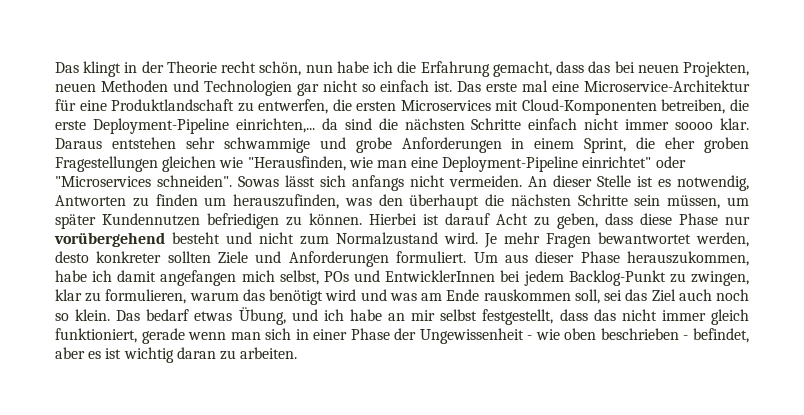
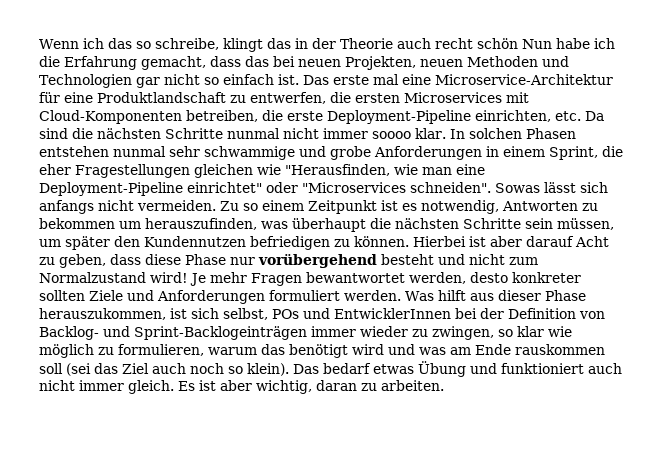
- Das klingt in der Theorie recht schön, nun habe ich die Erfahrung gemacht, dass das bei neuen Projekten, neuen Methoden und Technologien gar nicht so einfach ist.
+ Wenn ich das so schreibe, klingt das in der Theorie auch recht schön Nun habe ich die Erfahrung gemacht, dass das bei neuen Projekten, neuen Methoden und Technologien gar nicht so einfach ist.
- Das erste mal eine Microservice-Architektur für eine Produktlandschaft zu entwerfen, die ersten Microservices mit Cloud-Komponenten betreiben, die erste Deployment-Pipeline einrichten,... da sind die nächsten Schritte einfach nicht immer soooo klar.
+ Das erste mal eine Microservice-Architektur für eine Produktlandschaft zu entwerfen, die ersten Microservices mit Cloud-Komponenten betreiben, die erste Deployment-Pipeline einrichten, etc. Da sind die nächsten Schritte nunmal nicht immer soooo klar.
- Daraus entstehen sehr schwammige und grobe Anforderungen in einem Sprint, die eher groben Fragestellungen gleichen wie "Herausfinden, wie man eine Deployment-Pipeline einrichtet" oder "Microservices schneiden".
+ In solchen Phasen entstehen nunmal sehr schwammige und grobe Anforderungen in einem Sprint, die eher Fragestellungen gleichen wie "Herausfinden, wie man eine Deployment-Pipeline einrichtet" oder "Microservices schneiden".
- An dieser Stelle ist es notwendig, Antworten zu finden um herauszufinden, was den überhaupt die nächsten Schritte sein müssen, um später Kundennutzen befriedigen zu können.
+ Zu so einem Zeitpunkt ist es notwendig, Antworten zu bekommen um herauszufinden, was überhaupt die nächsten Schritte sein müssen, um später den Kundennutzen befriedigen zu können.
- Hierbei ist darauf Acht zu geben, dass diese Phase nur vorübergehend besteht und nicht zum Normalzustand wird.
+ Hierbei ist aber darauf Acht zu geben, dass diese Phase nur vorübergehend besteht und nicht zum Normalzustand wird!
- Je mehr Fragen bewantwortet werden, desto konkreter sollten Ziele und Anforderungen formuliert. Um aus dieser Phase herauszukommen, habe ich damit angefangen mich selbst, POs und EntwicklerInnen bei jedem Backlog-Punkt zu zwingen, klar zu formulieren, warum das benötigt wird und was am Ende rauskommen soll, sei das Ziel auch noch so klein.
+ Je mehr Fragen bewantwortet werden, desto konkreter sollten Ziele und Anforderungen formuliert werden. Was hilft aus dieser Phase herauszukommen, ist sich selbst, POs und EntwicklerInnen bei der Definition von Backlog- und Sprint-Backlogeinträgen immer wieder zu zwingen, so klar wie möglich zu formulieren, warum das benötigt wird und was am Ende rauskommen soll (sei das Ziel auch noch so klein).
- Das bedarf etwas Übung, und ich habe an mir selbst festgestellt, dass das nicht immer gleich funktioniert, gerade wenn man sich in einer Phase der Ungewissenheit - wie oben beschrieben - befindet, aber es ist wichtig daran zu arbeiten.
+ Das bedarf etwas Übung und funktioniert auch nicht immer gleich. Es ist aber wichtig, daran zu arbeiten.

